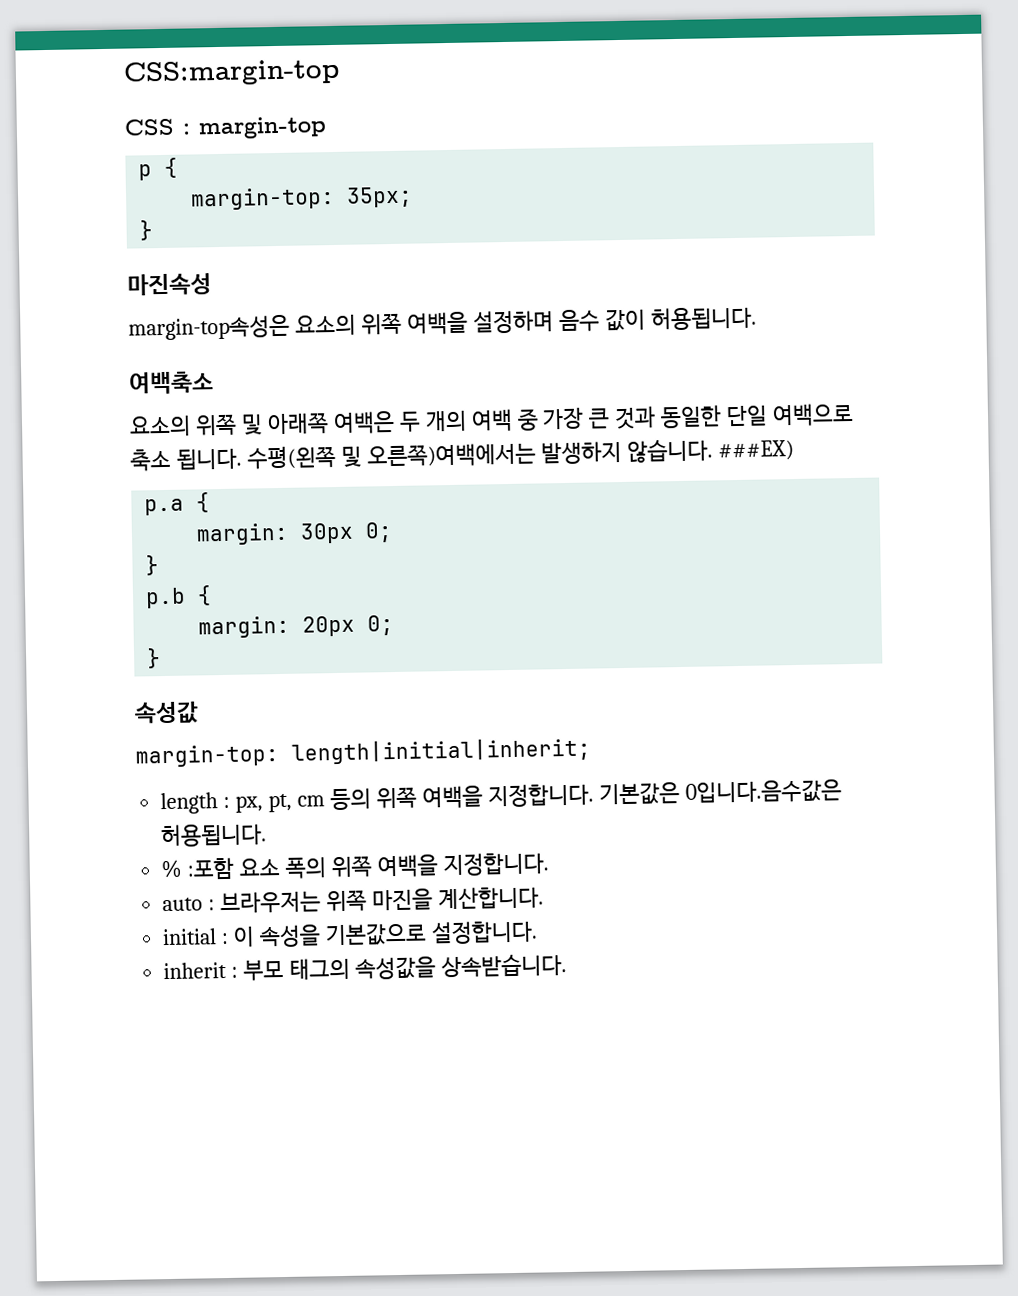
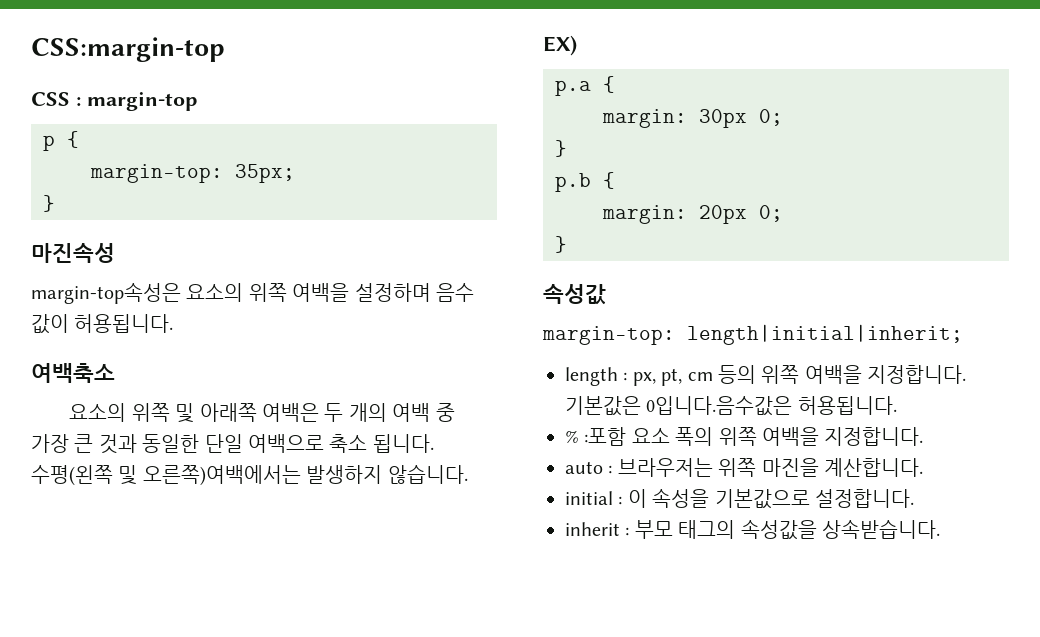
- 수평(왼쪽 및 오른쪽)여백에서는 발생하지 않습니다. ###EX)
+ 수평(왼쪽 및 오른쪽)여백에서는 발생하지 않습니다.
+ EX)

